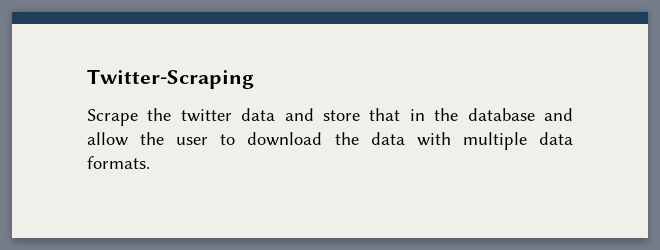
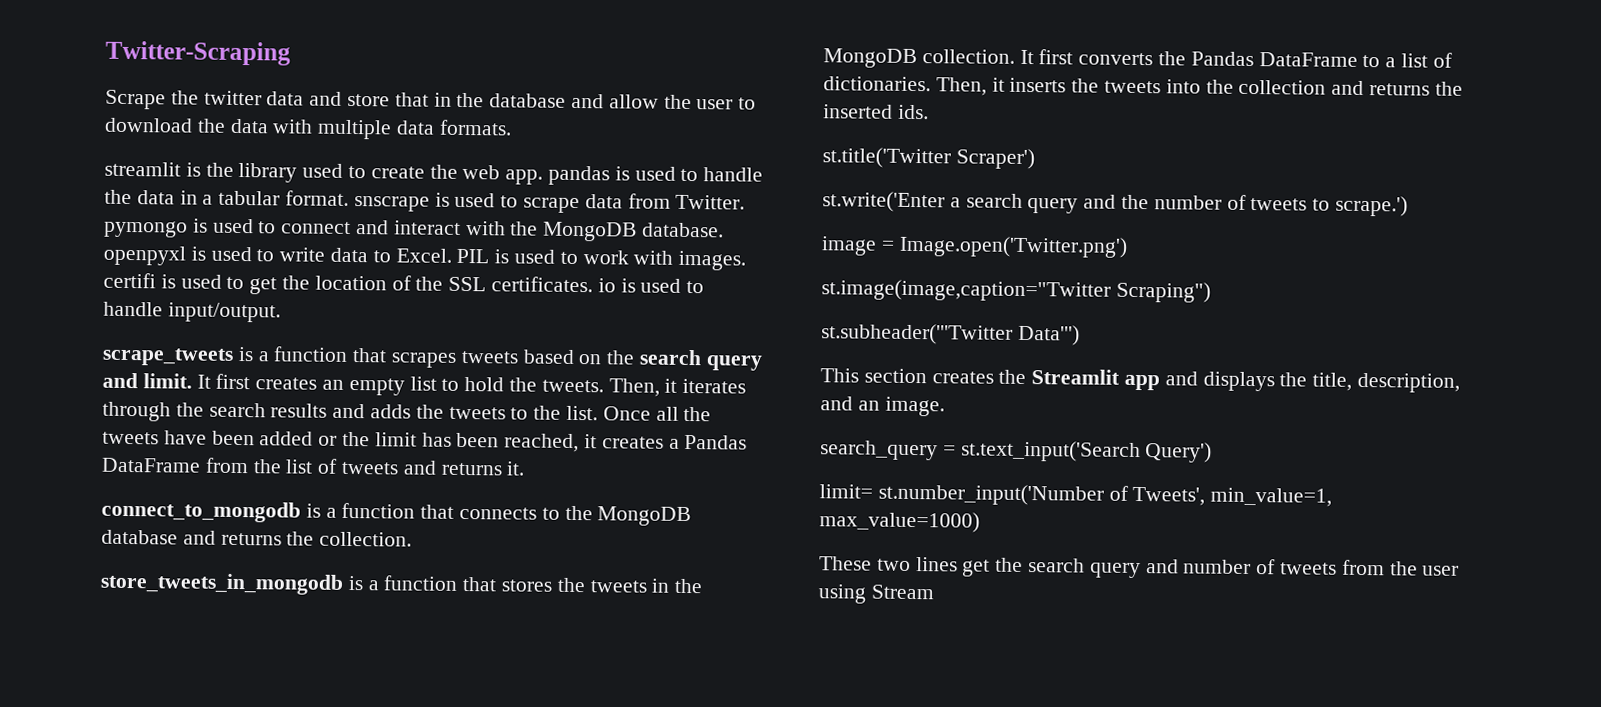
+ streamlit is the library used to create the web app. pandas is used to handle the data in a tabular format. snscrape is used to scrape data from Twitter. pymongo is used to connect and interact with the MongoDB database. openpyxl is used to write data to Excel. PIL is used to work with images. certifi is used to get the location of the SSL certificates. io is used to handle input/output.
+ scrape_tweets is a function that scrapes tweets based on the search query and limit. It first creates an empty list to hold the tweets. Then, it iterates through the search results and adds the tweets to the list. Once all the tweets have been added or the limit has been reached, it creates a Pandas DataFrame from the list of tweets and returns it.
+ connect_to_mongodb is a function that connects to the MongoDB database and returns the collection.
+ store_tweets_in_mongodb is a function that stores the tweets in the MongoDB collection. It first converts the Pandas DataFrame to a list of dictionaries. Then, it inserts the tweets into the collection and returns the inserted ids.
+ st.title('Twitter Scraper')
+ st.write('Enter a search query and the number of tweets to scrape.')
+ image = Image.open('Twitter.png')
+ st.image(image,caption="Twitter Scraping")
+ st.subheader('''Twitter Data''')
+ This section creates the Streamlit app and displays the title, description, and an image.
+ search_query = st.text_input('Search Query')
+ limit= st.number_input('Number of Tweets', min_value=1, max_value=1000)
+ These two lines get the search query and number of tweets from the user using Stream

